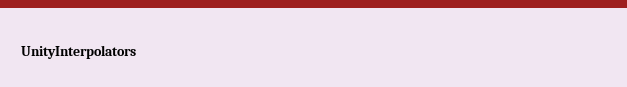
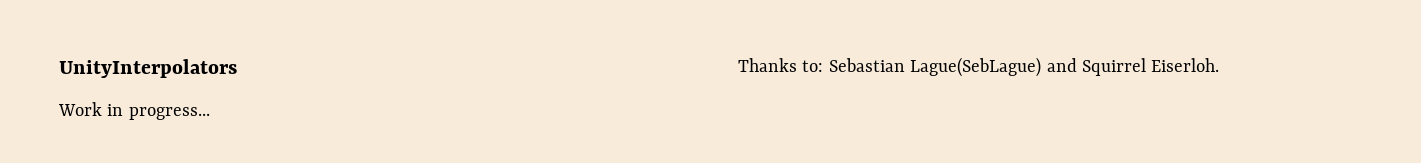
+ Work in progress...
+ Thanks to: Sebastian Lague(SebLague) and Squirrel Eiserloh.

